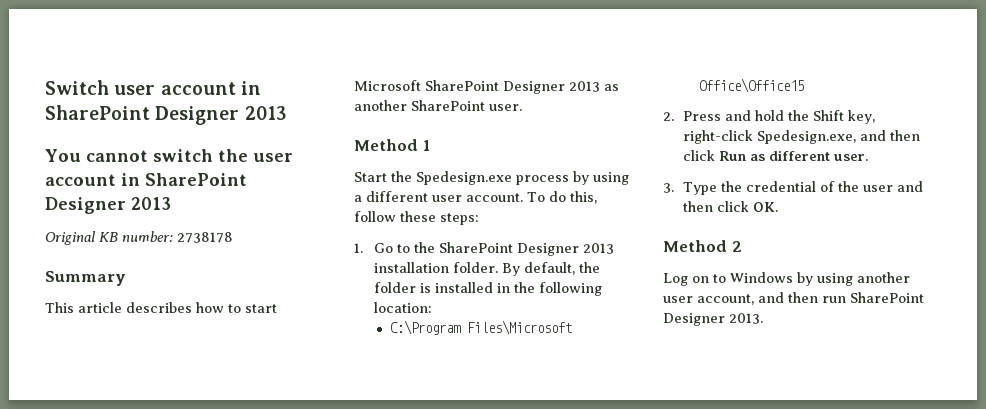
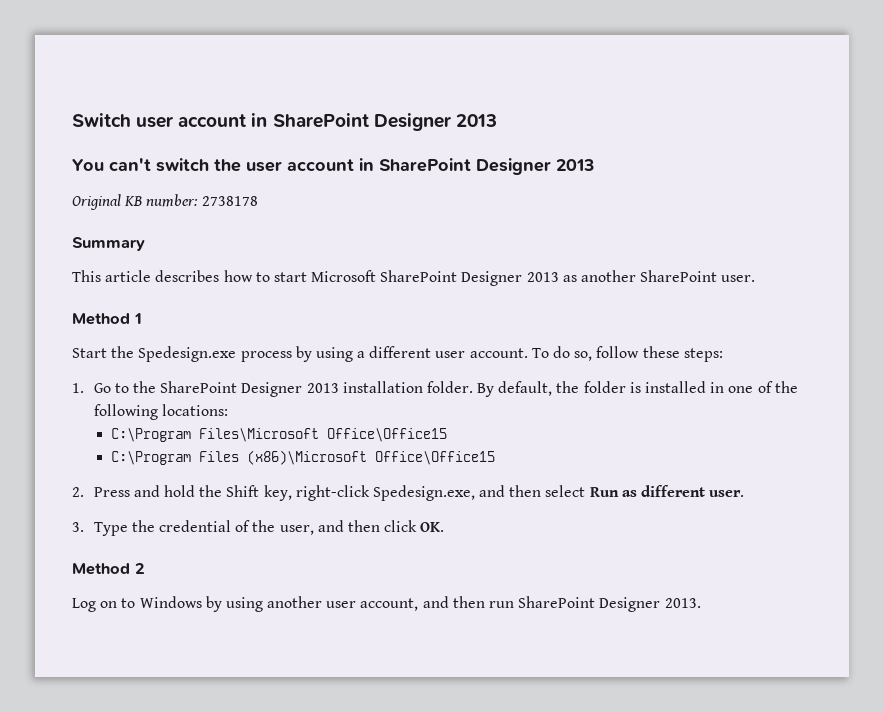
- You cannot switch the user account in SharePoint Designer 2013
+ You can't switch the user account in SharePoint Designer 2013
- To do this, follow these steps:
+ To do so, follow these steps:
- By default, the folder is installed in the following location:
+ By default, the folder is installed in one of the following locations:
+ C:\Program Files (x86)\Microsoft Office\Office15
- 2. Press and hold the Shift key, right-click Spedesign.exe, and then click Run as different user.
+ 2. Press and hold the Shift key, right-click Spedesign.exe, and then select Run as different user.
- 3. Type the credential of the user and then click OK.
+ 3. Type the credential of the user, and then click OK.

